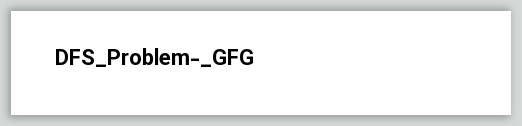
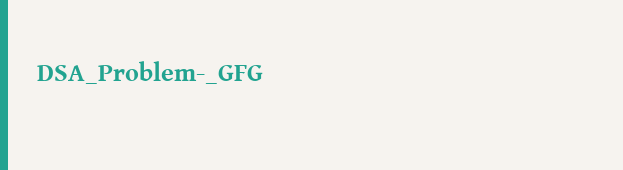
- DFS_Problem-_GFG
+ DSA_Problem-_GFG

